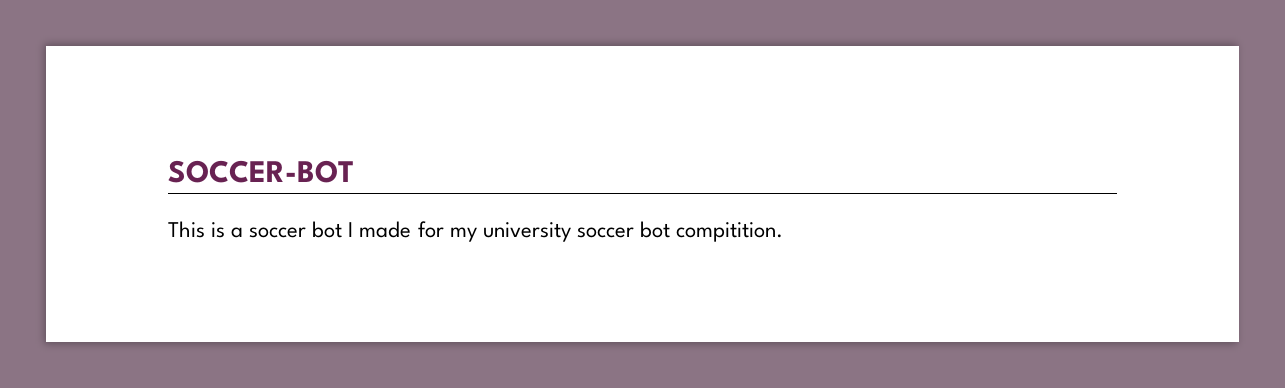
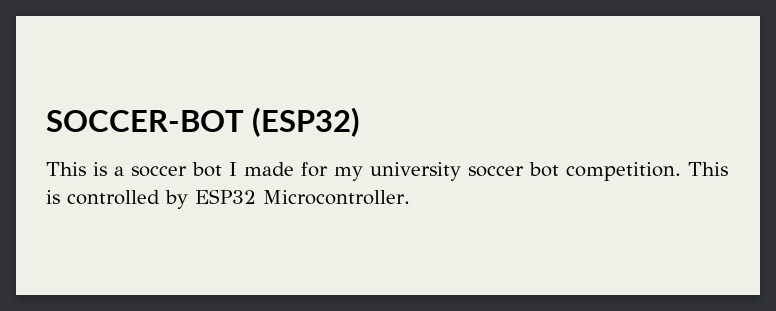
- SOCCER-BOT
+ SOCCER-BOT (ESP32)
- This is a soccer bot I made for my university soccer bot compitition.
+ This is a soccer bot I made for my university soccer bot competition. This is controlled by ESP32 Microcontroller.

